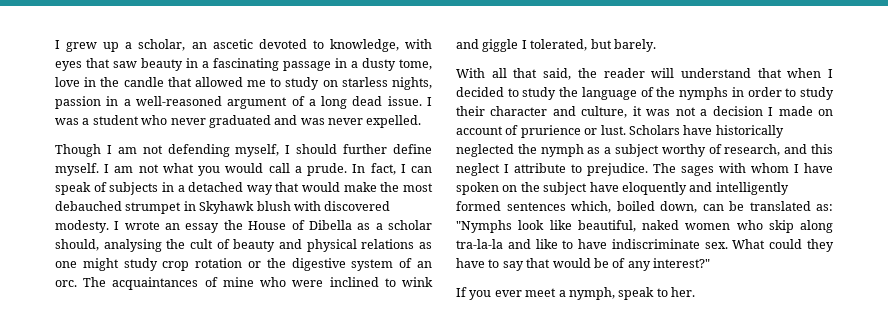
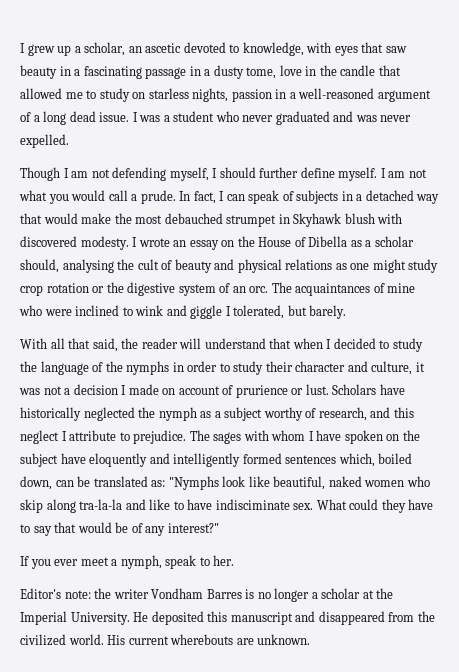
- I wrote an essay the House of Dibella as a scholar should, analysing the cult of beauty and physical relations as one might study crop rotation or the digestive system of an orc.
+ I wrote an essay on the House of Dibella as a scholar should, analysing the cult of beauty and physical relations as one might study crop rotation or the digestive system of an orc.
- The sages with whom I have spoken on the subject have eloquently and intelligently formed sentences which, boiled down, can be translated as: "Nymphs look like beautiful, naked women who skip along tra-la-la and like to have indiscriminate sex.
+ The sages with whom I have spoken on the subject have eloquently and intelligently formed sentences which, boiled down, can be translated as: "Nymphs look like beautiful, naked women who skip along tra-la-la and like to have indisciminate sex.
+ Editor's note: the writer Vondham Barres is no longer a scholar at the Imperial University. He deposited this manuscript and disappeared from the civilized world. His current wherebouts are unknown.

